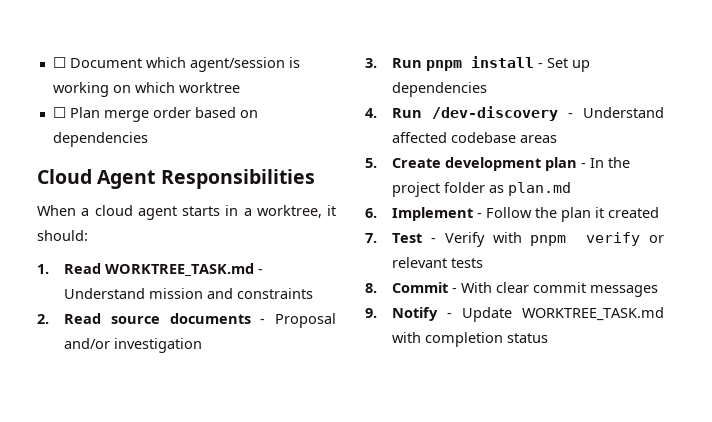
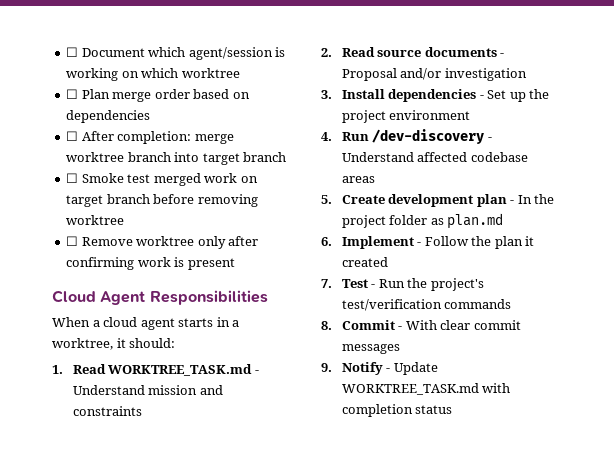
+ ☐ After completion: merge worktree branch into target branch
+ ☐ Smoke test merged work on target branch before removing worktree
+ ☐ Remove worktree only after confirming work is present
- 3. Run pnpm install - Set up dependencies
+ 3. Install dependencies - Set up the project environment
- 7. Test - Verify with pnpm verify or relevant tests
+ 7. Test - Run the project's test/verification commands

